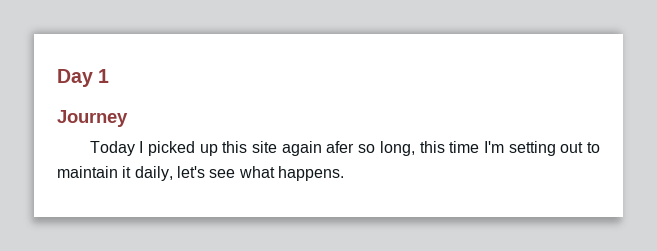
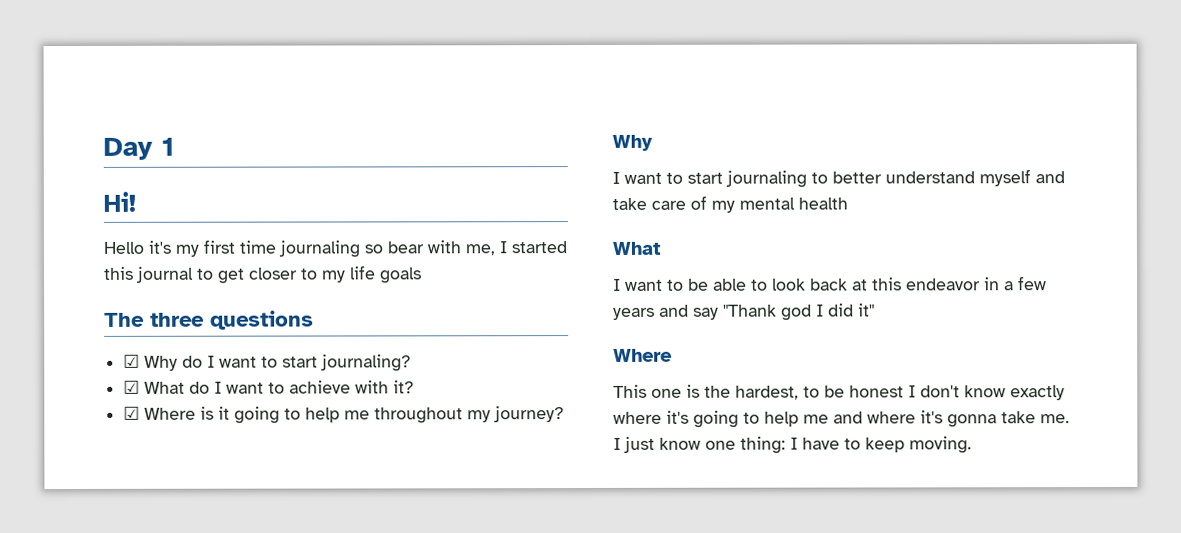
- Journey
- Today I picked up this site again afer so long, this time I'm setting out to maintain it daily, let's see what happens.
+ Hi!
+ Hello it's my first time journaling so bear with me, I started this journal to get closer to my life goals
+ The three questions
+ ☑ Why do I want to start journaling?
+ ☑ What do I want to achieve with it?
+ ☑ Where is it going to help me throughout my journey?
+ Why
+ I want to start journaling to better understand myself and take care of my mental health
+ What
+ I want to be able to look back at this endeavor in a few years and say "Thank god I did it"
+ Where
+ This one is the hardest, to be honest I don't know exactly where it's going to help me and where it's gonna take me. I just know one thing: I have to keep moving.

